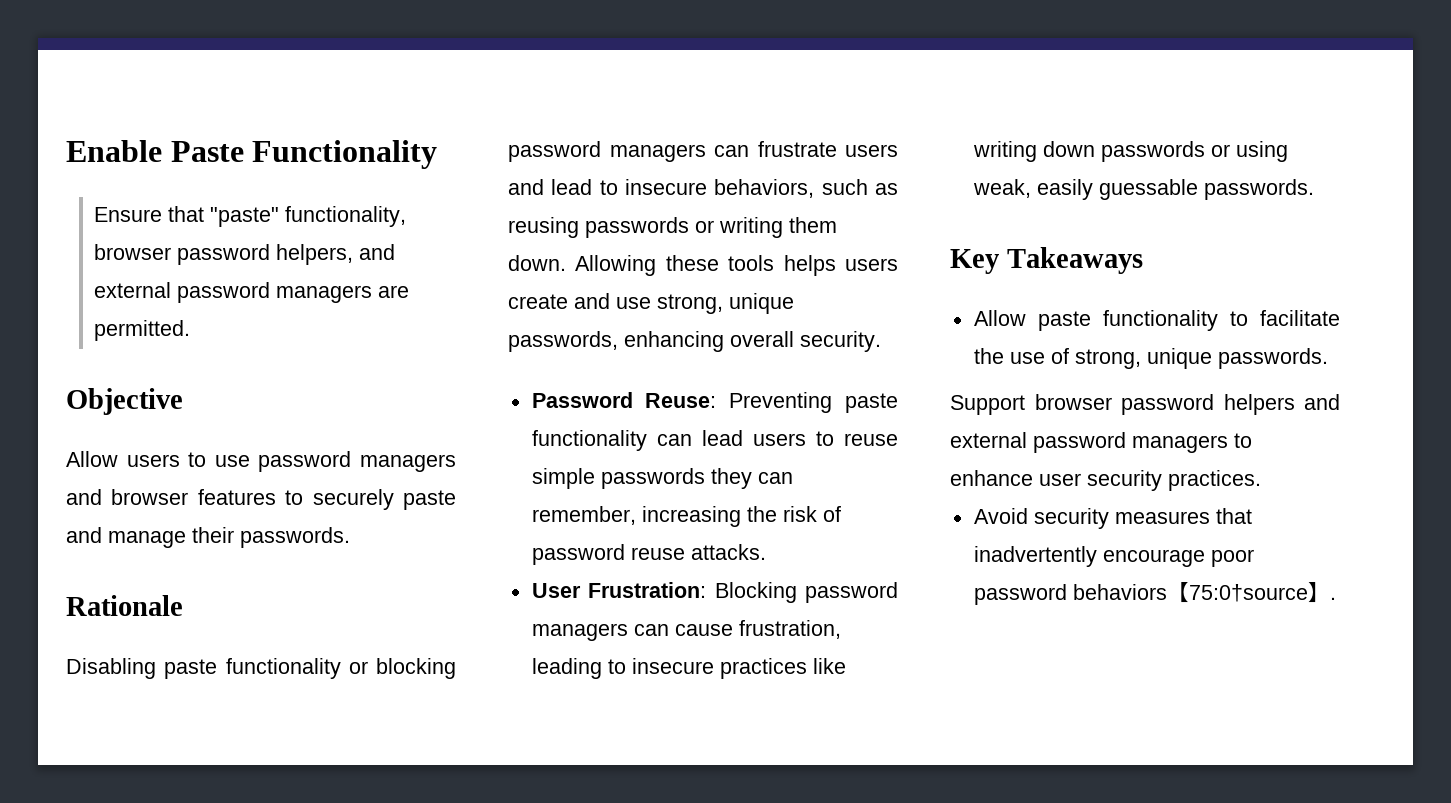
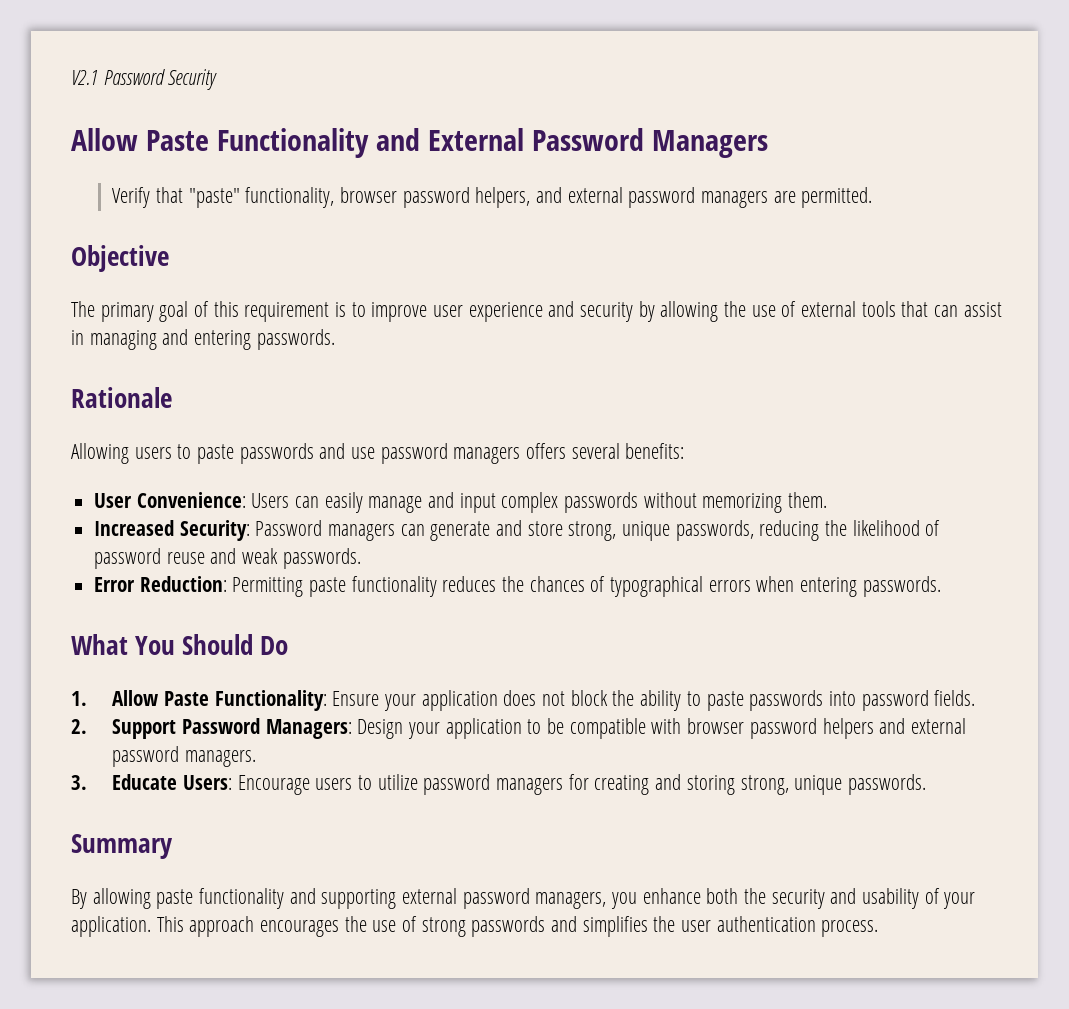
- Enable Paste Functionality
- Ensure that "paste" functionality, browser password helpers, and external password managers are permitted.
+ V2.1 Password Security
+ Allow Paste Functionality and External Password Managers
+ Verify that "paste" functionality, browser password helpers, and external password managers are permitted.
- Allow users to use password managers and browser features to securely paste and manage their passwords.
+ The primary goal of this requirement is to improve user experience and security by allowing the use of external tools that can assist in managing and entering passwords.
  Rationale
- Disabling paste functionality or blocking password managers can frustrate users and lead to insecure behaviors, such as reusing passwords or writing them down. Allowing these tools helps users create and use strong, unique passwords, enhancing overall security.
- Password Reuse: Preventing paste functionality can lead users to reuse simple passwords they can remember, increasing the risk of password reuse attacks.
- User Frustration: Blocking password managers can cause frustration, leading to insecure practices like writing down passwords or using weak, easily guessable passwords.
- Key Takeaways
- Allow paste functionality to facilitate the use of strong, unique passwords.
- Support browser password helpers and external password managers to enhance user security practices.
- Avoid security measures that inadvertently encourage poor password behaviors【75:0†source】.
+ Allowing users to paste passwords and use password managers offers several benefits:
+ User Convenience: Users can easily manage and input complex passwords without memorizing them.
+ Increased Security: Password managers can generate and store strong, unique passwords, reducing the likelihood of password reuse and weak passwords.
+ Error Reduction: Permitting paste functionality reduces the chances of typographical errors when entering passwords.
+ What You Should Do
+ 1. Allow Paste Functionality: Ensure your application does not block the ability to paste passwords into password fields.
+ 2. Support Password Managers: Design your application to be compatible with browser password helpers and external password managers.
+ 3. Educate Users: Encourage users to utilize password managers for creating and storing strong, unique passwords.
+ Summary
+ By allowing paste functionality and supporting external password managers, you enhance both the security and usability of your application. This approach encourages the use of strong passwords and simplifies the user authentication process.

